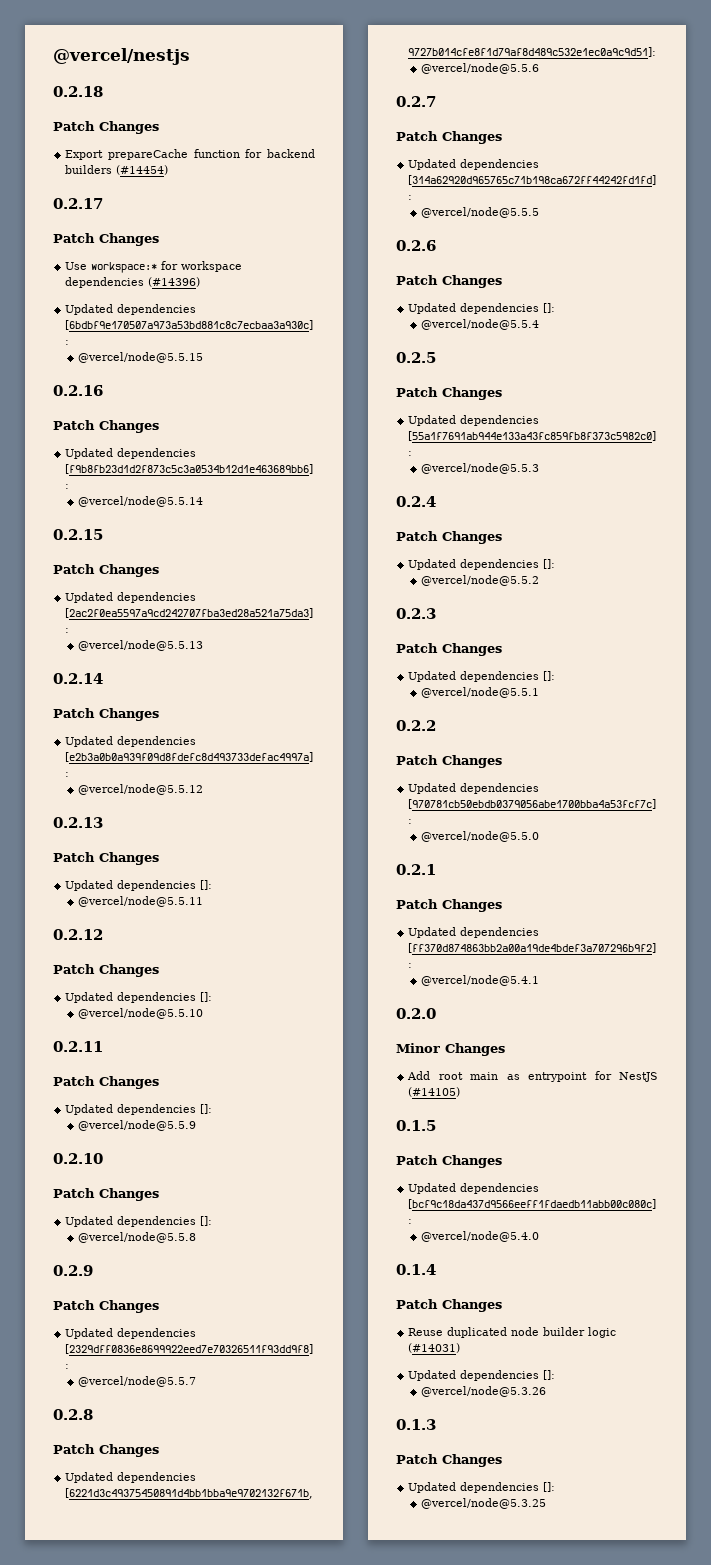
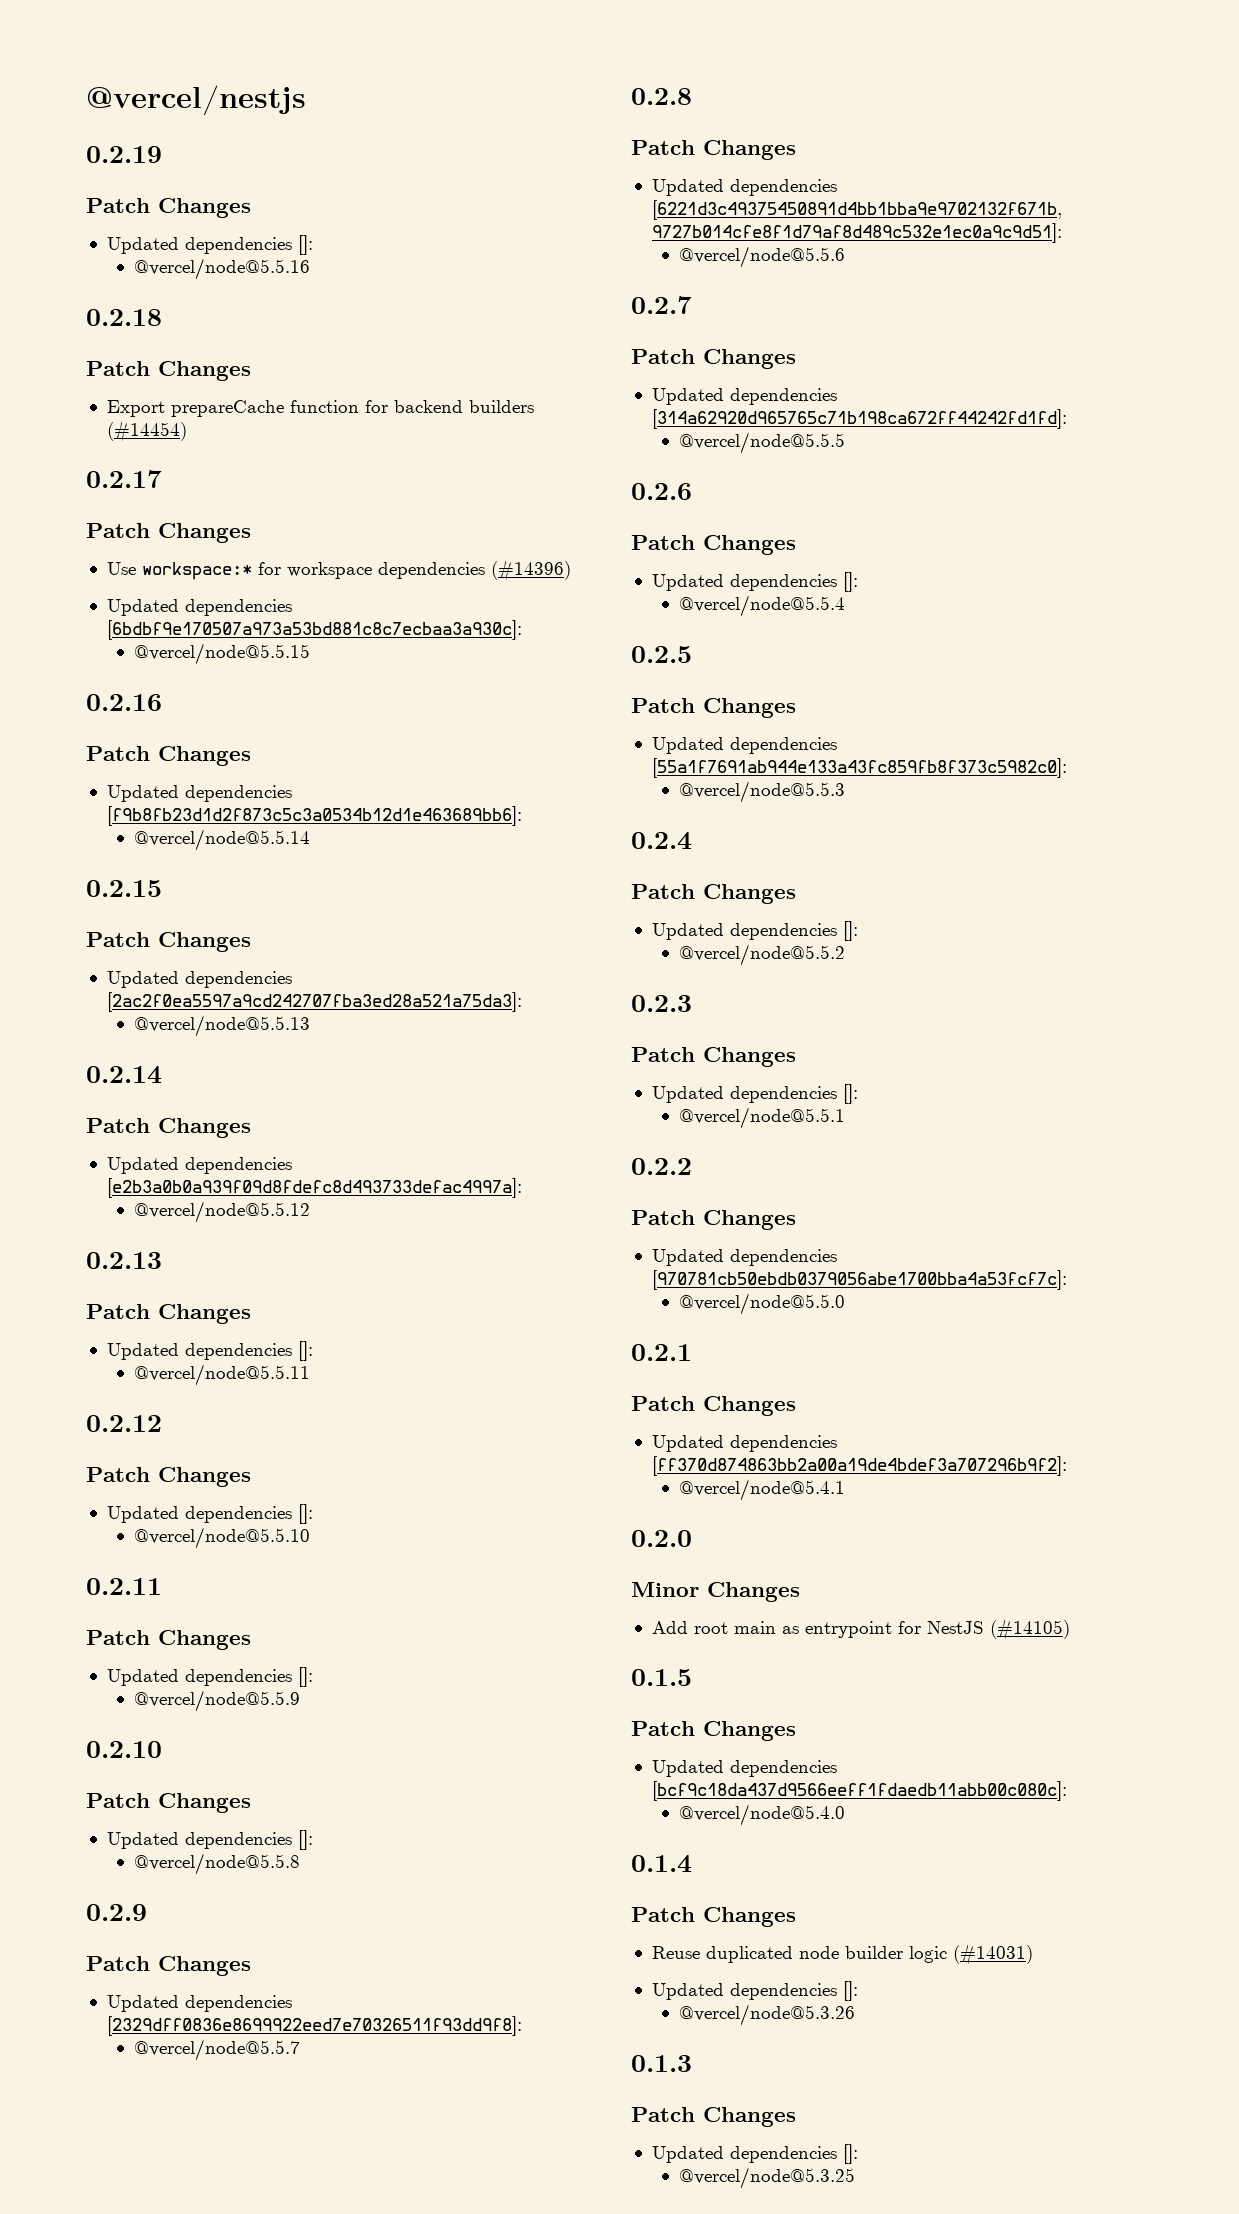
+ 0.2.19
+ Patch Changes
+ Updated dependencies []:
+ @vercel/node@5.5.16

